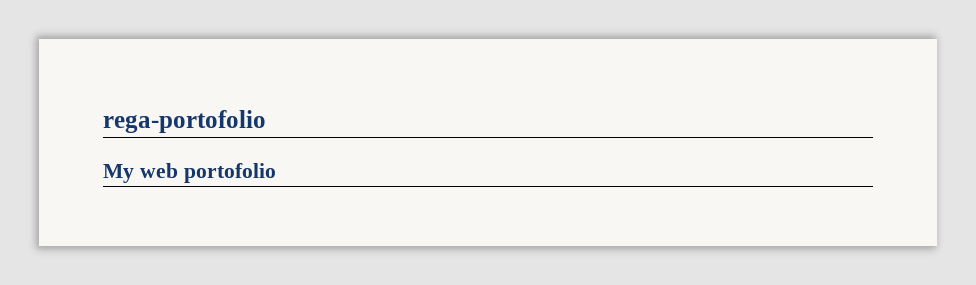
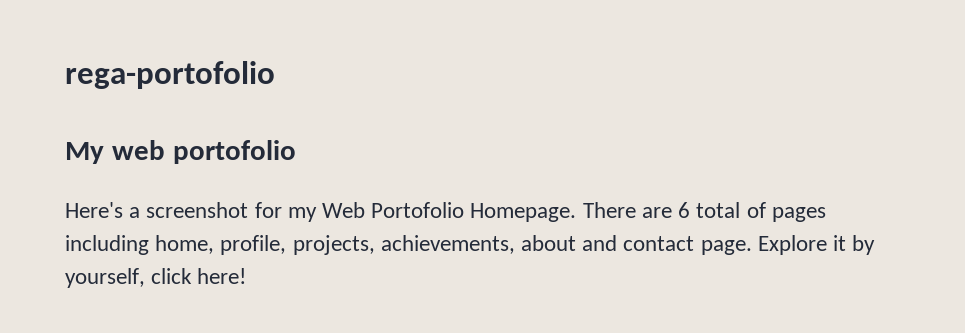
+ Here's a screenshot for my Web Portofolio Homepage. There are 6 total of pages including home, profile, projects, achievements, about and contact page. Explore it by yourself, click here!

